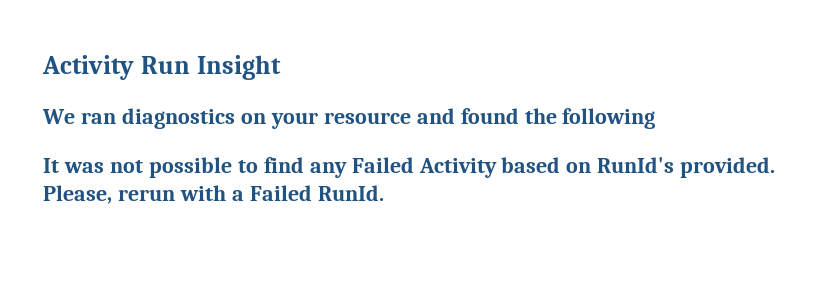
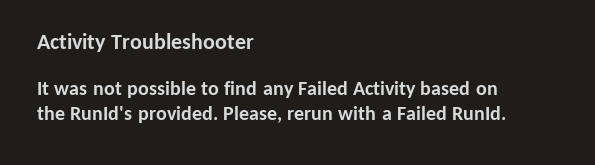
- Activity Run Insight
- We ran diagnostics on your resource and found the following
+ Activity Troubleshooter
- It was not possible to find any Failed Activity based on RunId's provided.
+ It was not possible to find any Failed Activity based on the RunId's provided.

